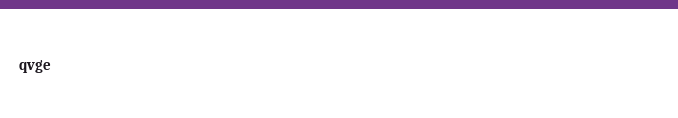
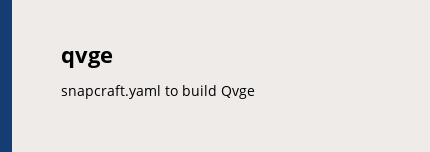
+ snapcraft.yaml to build Qvge

